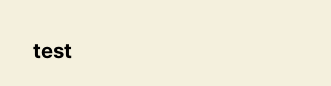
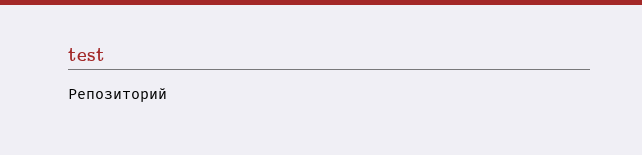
+ Репозиторий

